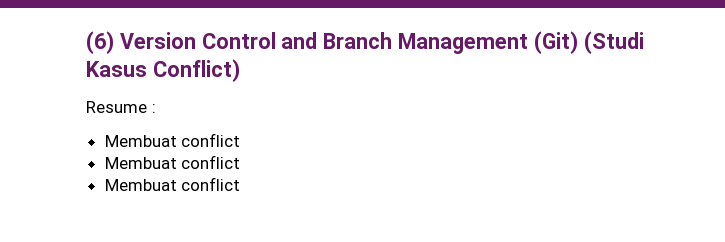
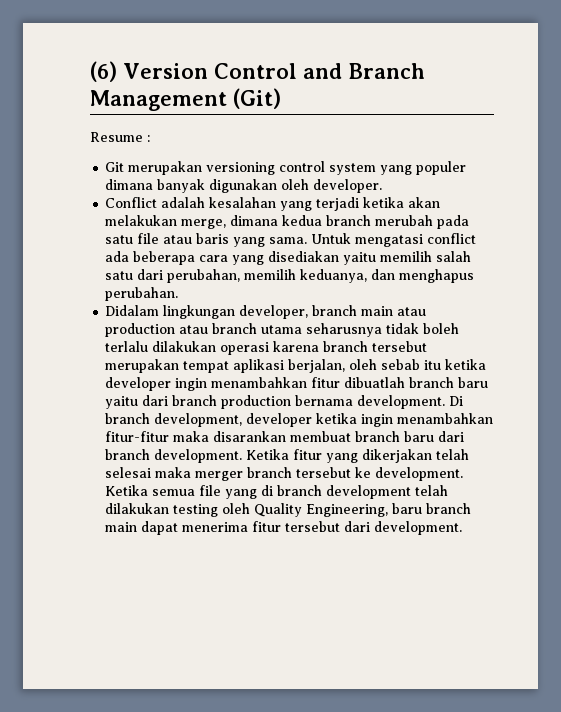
- (6) Version Control and Branch Management (Git) (Studi Kasus Conflict)
+ (6) Version Control and Branch Management (Git)
  Resume :
- Membuat conflict
- Membuat conflict
- Membuat conflict
+ Git merupakan versioning control system yang populer dimana banyak digunakan oleh developer.
+ Conflict adalah kesalahan yang terjadi ketika akan melakukan merge, dimana kedua branch merubah pada satu file atau baris yang sama. Untuk mengatasi conflict ada beberapa cara yang disediakan yaitu memilih salah satu dari perubahan, memilih keduanya, dan menghapus perubahan.
+ Didalam lingkungan developer, branch main atau production atau branch utama seharusnya tidak boleh terlalu dilakukan operasi karena branch tersebut merupakan tempat aplikasi berjalan, oleh sebab itu ketika developer ingin menambahkan fitur dibuatlah branch baru yaitu dari branch production bernama development. Di branch development, developer ketika ingin menambahkan fitur-fitur maka disarankan membuat branch baru dari branch development. Ketika fitur yang dikerjakan telah selesai maka merger branch tersebut ke development. Ketika semua file yang di branch development telah dilakukan testing oleh Quality Engineering, baru branch main dapat menerima fitur tersebut dari development.

